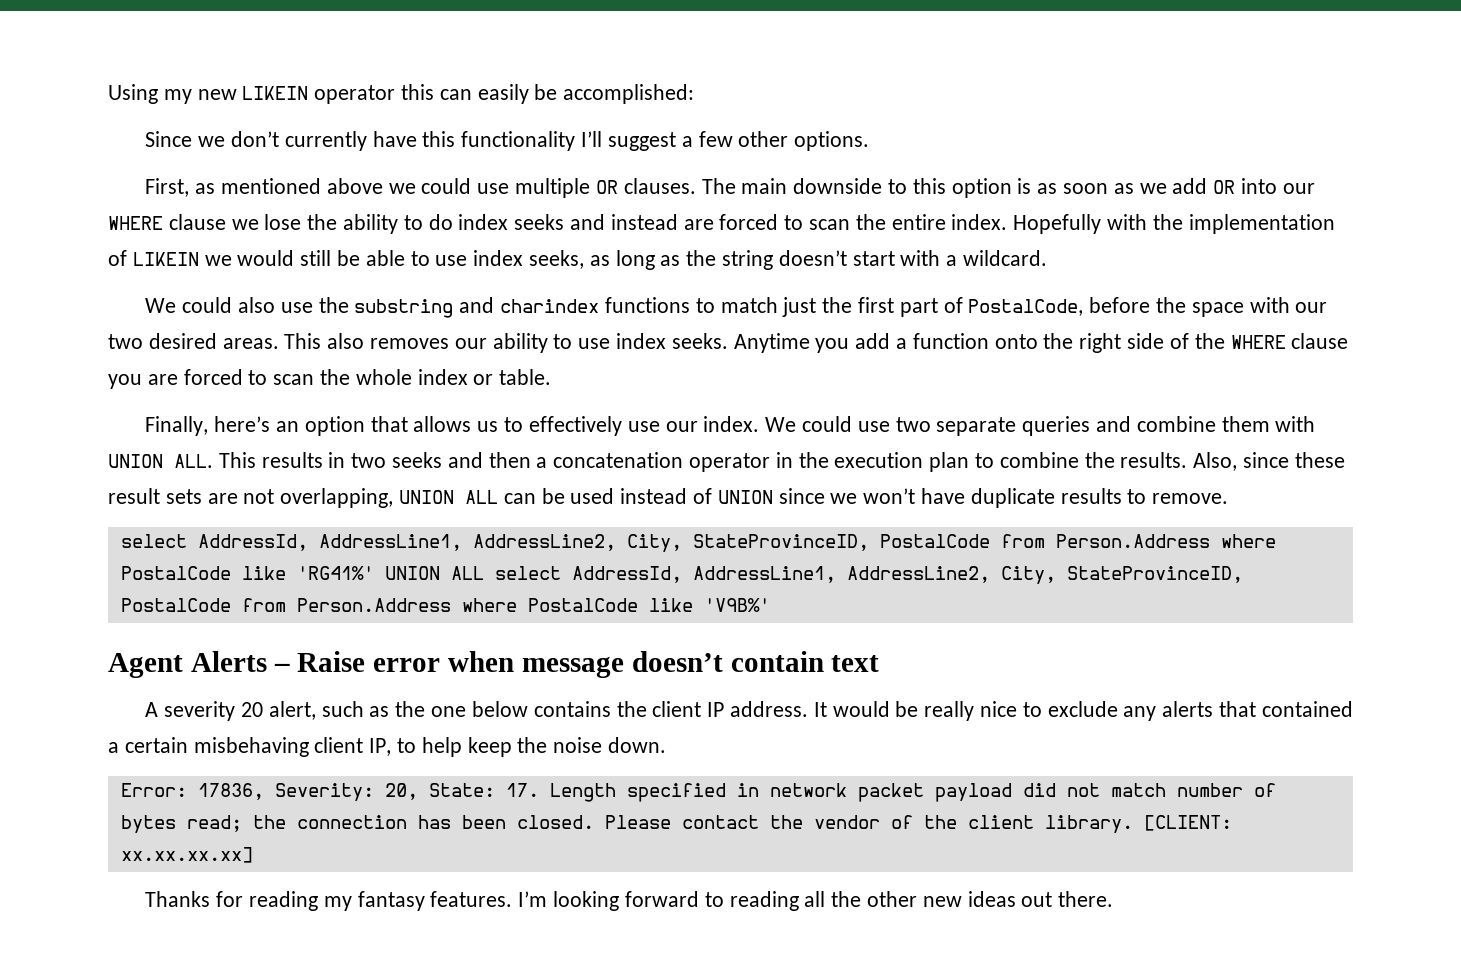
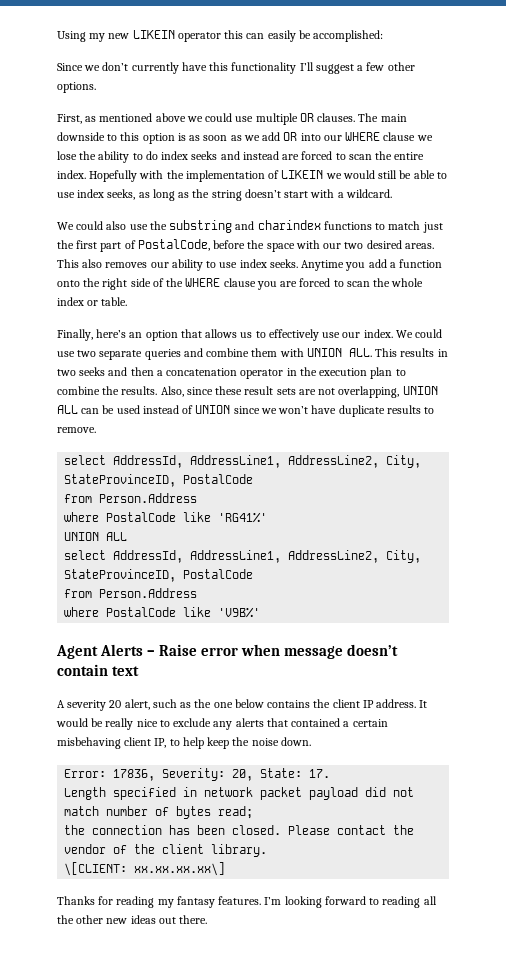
  Also, since these result sets are not overlapping, UNION ALL can be used instead of UNION since we won’t have duplicate results to remove.
- select AddressId, AddressLine1, AddressLine2, City, StateProvinceID, PostalCode from Person.Address where PostalCode like 'RG41%' UNION ALL select AddressId, AddressLine1, AddressLine2, City, StateProvinceID, PostalCode from Person.Address where PostalCode like 'V9B%'
+ select AddressId, AddressLine1, AddressLine2, City, StateProvinceID, PostalCode
+ from Person.Address
+ where PostalCode like 'RG41%'
+ UNION ALL
+ select AddressId, AddressLine1, AddressLine2, City, StateProvinceID, PostalCode
+ from Person.Address
+ where PostalCode like 'V9B%'
- Error: 17836, Severity: 20, State: 17. Length specified in network packet payload did not match number of bytes read; the connection has been closed.
+ Error: 17836, Severity: 20, State: 17.
+ Length specified in network packet payload did not match number of bytes read;
+ the connection has been closed.
- Please contact the vendor of the client library. [CLIENT: xx.xx.xx.xx]
+ Please contact the vendor of the client library.
+ \[CLIENT: xx.xx.xx.xx\]

